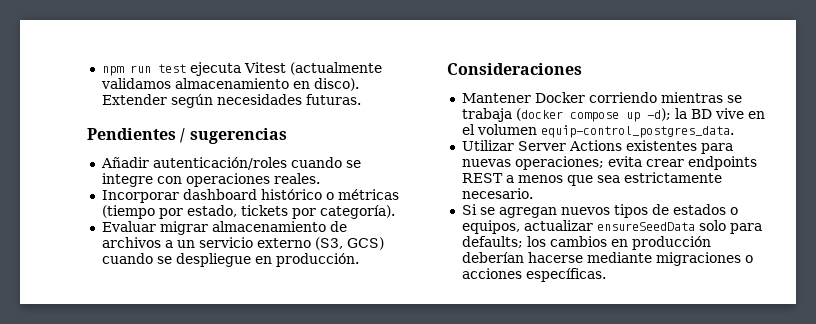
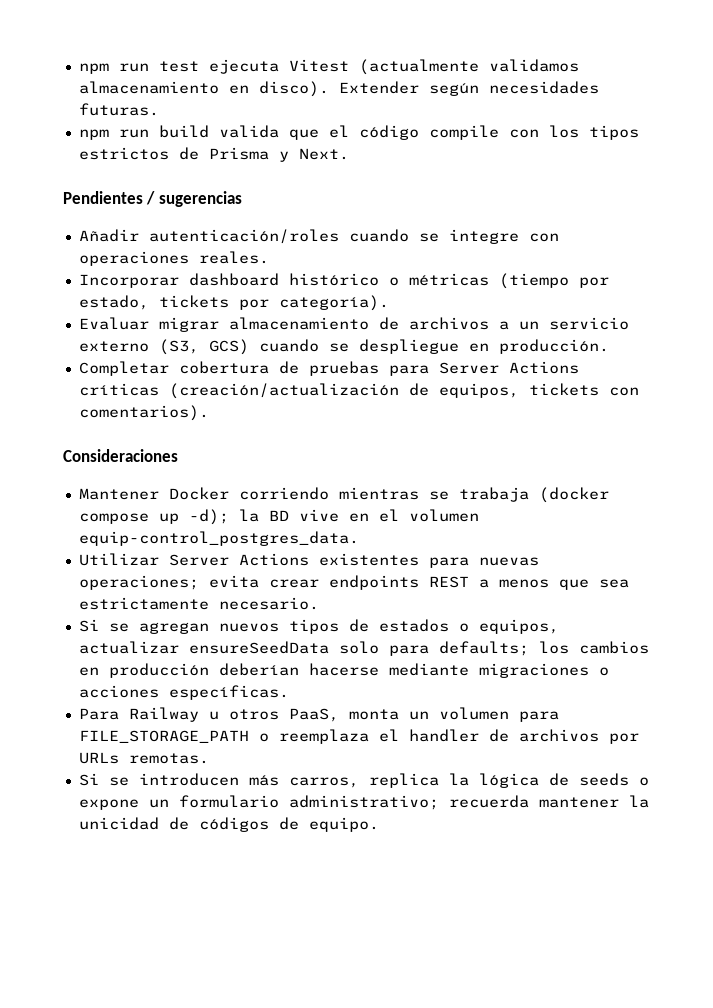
+ npm run build valida que el código compile con los tipos estrictos de Prisma y Next.
+ Completar cobertura de pruebas para Server Actions críticas (creación/actualización de equipos, tickets con comentarios).
+ Para Railway u otros PaaS, monta un volumen para FILE_STORAGE_PATH o reemplaza el handler de archivos por URLs remotas.
+ Si se introducen más carros, replica la lógica de seeds o expone un formulario administrativo; recuerda mantener la unicidad de códigos de equipo.

